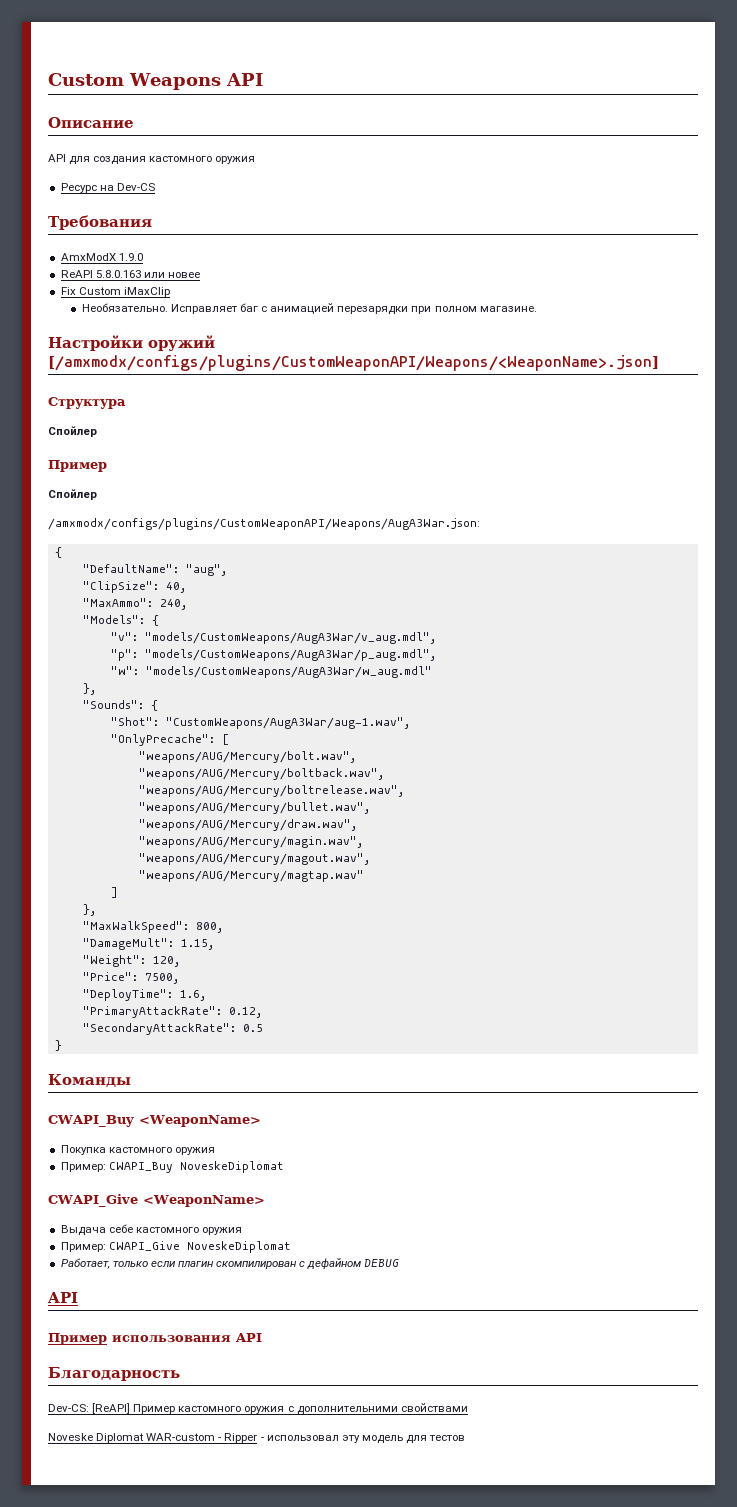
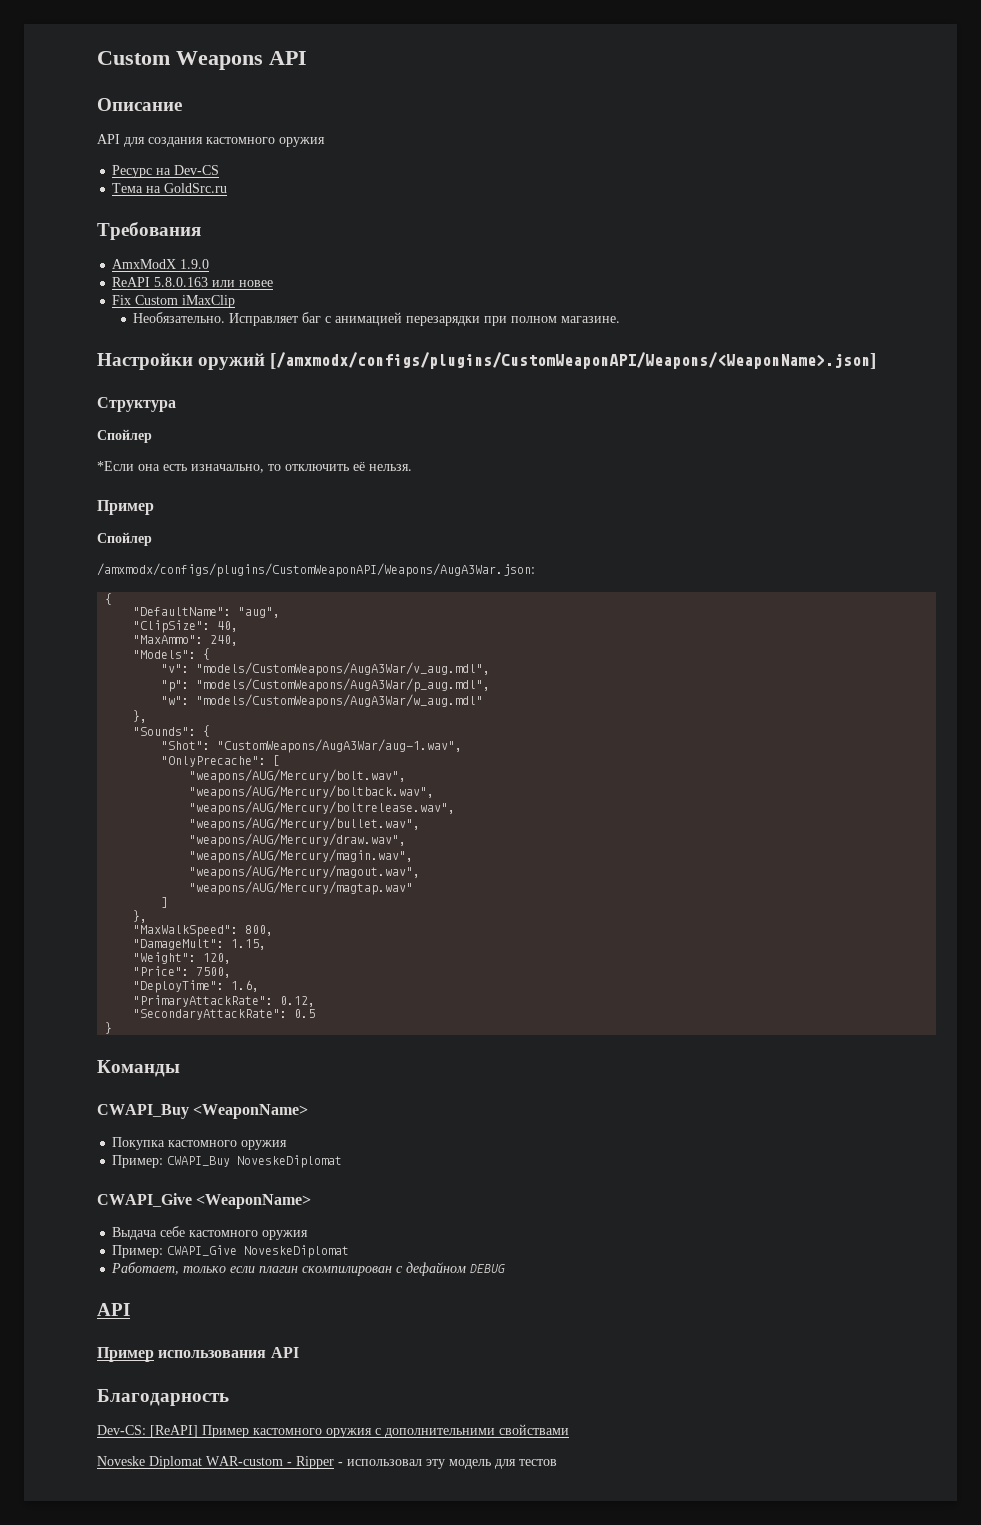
+ Тема на GoldSrc.ru
+ *Если она есть изначально, то отключить её нельзя.

